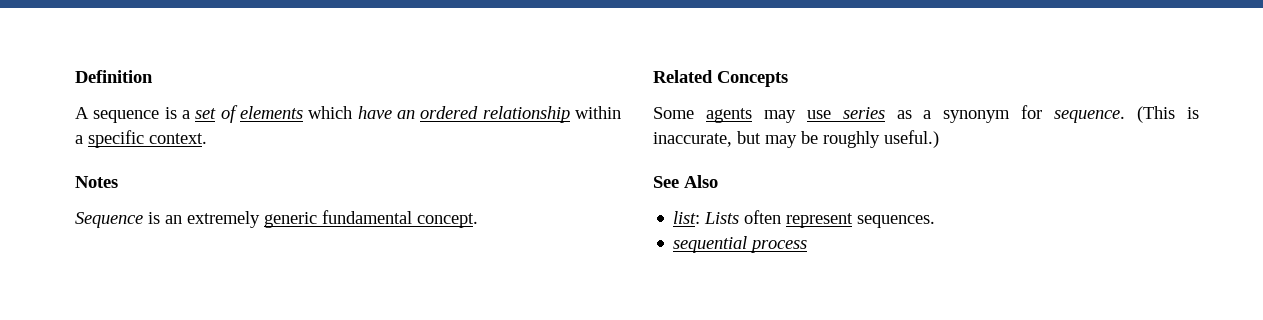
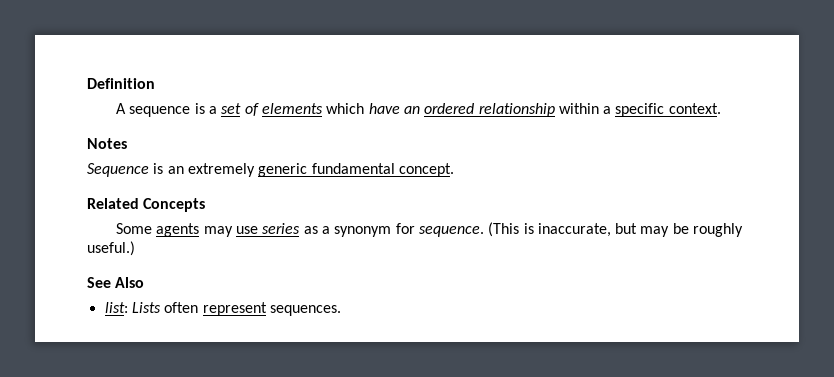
- sequential process

